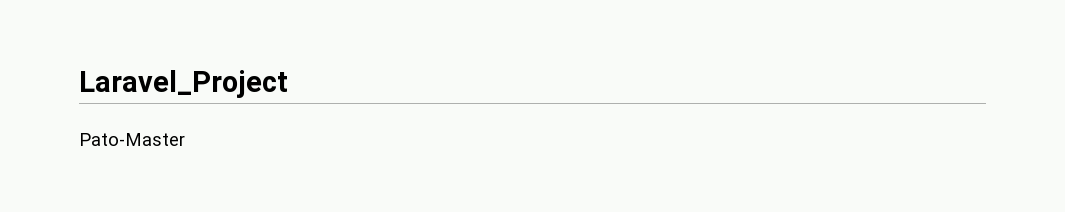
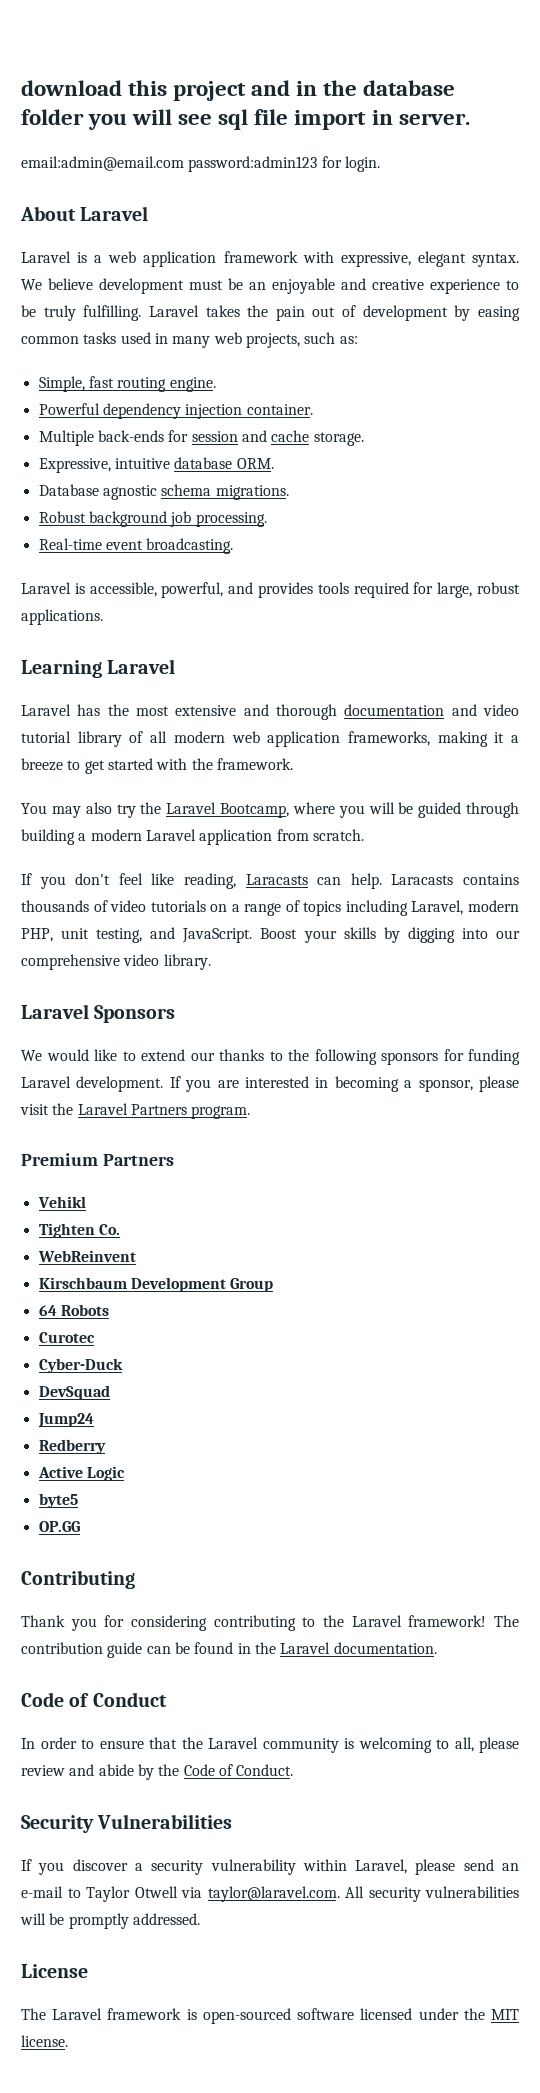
- Laravel_Project
- Pato-Master
+ download this project and in the database folder you will see sql file import in server.
+ email:admin@email.com password:admin123 for login.
+ About Laravel
+ Laravel is a web application framework with expressive, elegant syntax. We believe development must be an enjoyable and creative experience to be truly fulfilling. Laravel takes the pain out of development by easing common tasks used in many web projects, such as:
+ Simple, fast routing engine.
+ Powerful dependency injection container.
+ Multiple back-ends for session and cache storage.
+ Expressive, intuitive database ORM.
+ Database agnostic schema migrations.
+ Robust background job processing.
+ Real-time event broadcasting.
+ Laravel is accessible, powerful, and provides tools required for large, robust applications.
+ Learning Laravel
+ Laravel has the most extensive and thorough documentation and video tutorial library of all modern web application frameworks, making it a breeze to get started with the framework.
+ You may also try the Laravel Bootcamp, where you will be guided through building a modern Laravel application from scratch.
+ If you don't feel like reading, Laracasts can help. Laracasts contains thousands of video tutorials on a range of topics including Laravel, modern PHP, unit testing, and JavaScript. Boost your skills by digging into our comprehensive video library.
+ Laravel Sponsors
+ We would like to extend our thanks to the following sponsors for funding Laravel development. If you are interested in becoming a sponsor, please visit the Laravel Partners program.
+ Premium Partners
+ Vehikl
+ Tighten Co.
+ WebReinvent
+ Kirschbaum Development Group
+ 64 Robots
+ Curotec
+ Cyber-Duck
+ DevSquad
+ Jump24
+ Redberry
+ Active Logic
+ byte5
+ OP.GG
+ Contributing
+ Thank you for considering contributing to the Laravel framework! The contribution guide can be found in the Laravel documentation.
+ Code of Conduct
+ In order to ensure that the Laravel community is welcoming to all, please review and abide by the Code of Conduct.
+ Security Vulnerabilities
+ If you discover a security vulnerability within Laravel, please send an e-mail to Taylor Otwell via taylor@laravel.com. All security vulnerabilities will be promptly addressed.
+ License
+ The Laravel framework is open-sourced software licensed under the MIT license.

